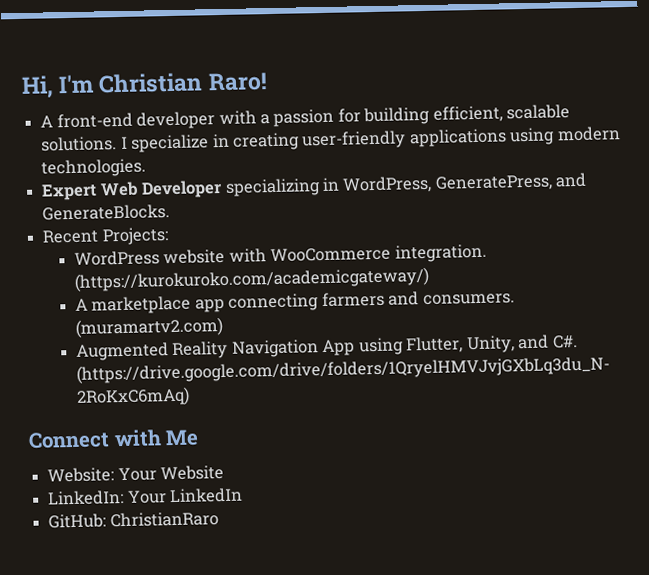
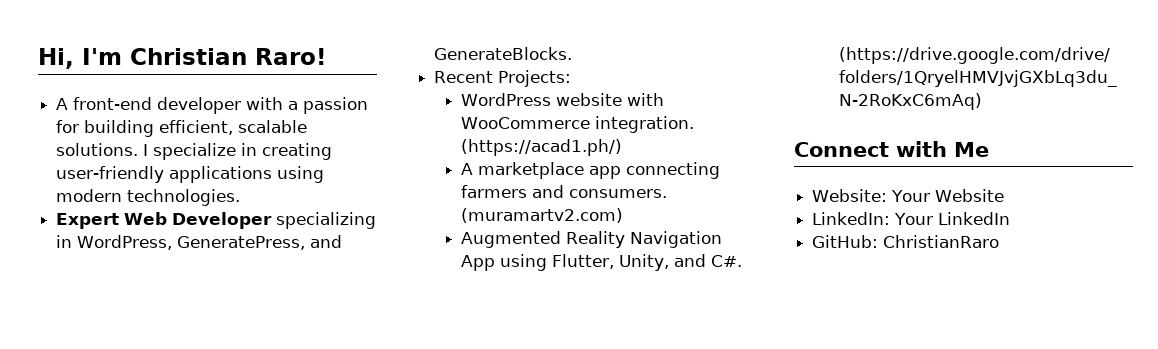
- (https://kurokuroko.com/academicgateway/)
+ (https://acad1.ph/)

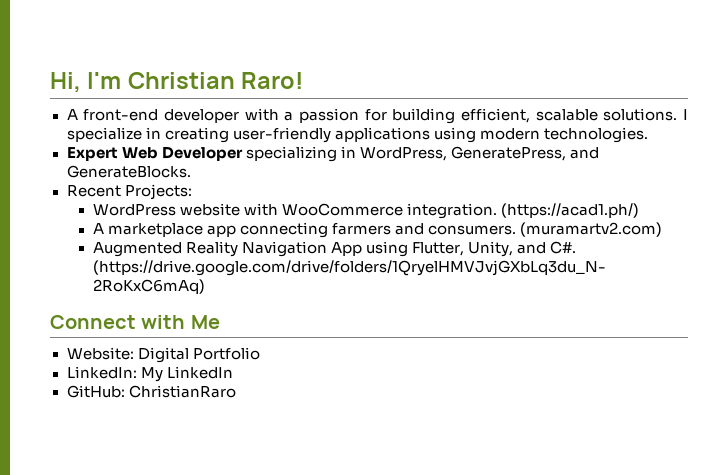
- Website: Your Website
+ Website: Digital Portfolio
- LinkedIn: Your LinkedIn
+ LinkedIn: My LinkedIn

